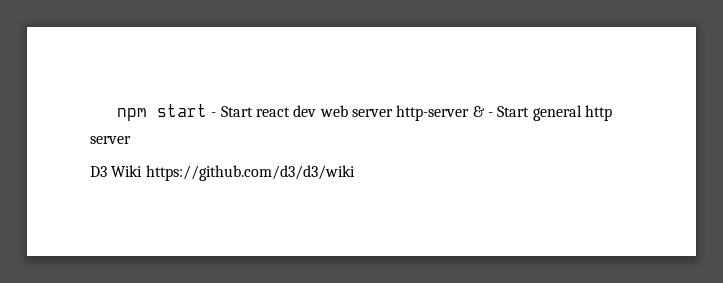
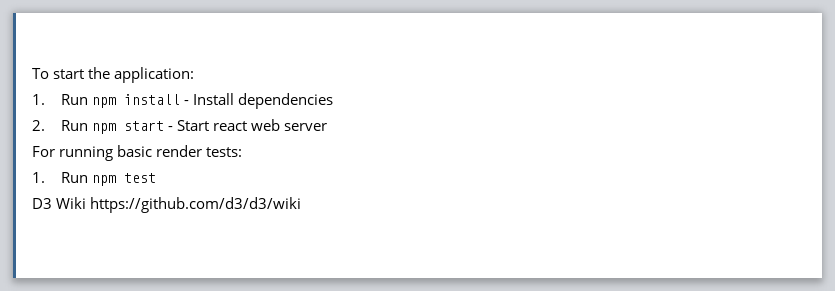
- npm start - Start react dev web server http-server & - Start general http server
+ To start the application:
+ 1. Run npm install - Install dependencies
+ 2. Run npm start - Start react web server
+ For running basic render tests:
+ 1. Run npm test

